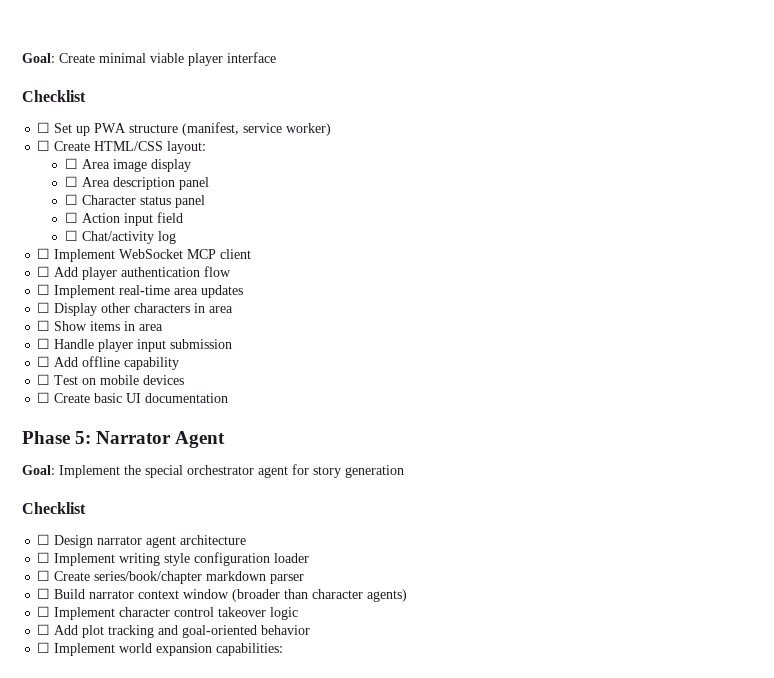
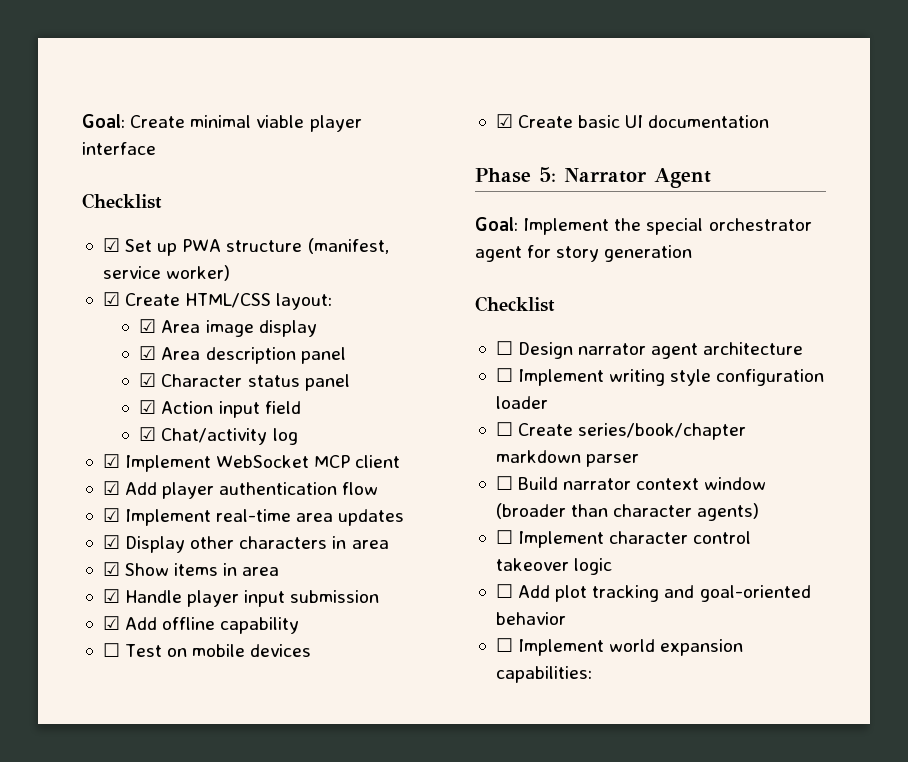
- ☐ Set up PWA structure (manifest, service worker)
+ ☑ Set up PWA structure (manifest, service worker)
- ☐ Create HTML/CSS layout:
+ ☑ Create HTML/CSS layout:
- ☐ Area image display
+ ☑ Area image display
- ☐ Area description panel
+ ☑ Area description panel
- ☐ Character status panel
+ ☑ Character status panel
- ☐ Action input field
+ ☑ Action input field
- ☐ Chat/activity log
+ ☑ Chat/activity log
- ☐ Implement WebSocket MCP client
+ ☑ Implement WebSocket MCP client
- ☐ Add player authentication flow
+ ☑ Add player authentication flow
- ☐ Implement real-time area updates
+ ☑ Implement real-time area updates
- ☐ Display other characters in area
+ ☑ Display other characters in area
- ☐ Show items in area
+ ☑ Show items in area
- ☐ Handle player input submission
+ ☑ Handle player input submission
- ☐ Add offline capability
+ ☑ Add offline capability
- ☐ Create basic UI documentation
+ ☑ Create basic UI documentation

